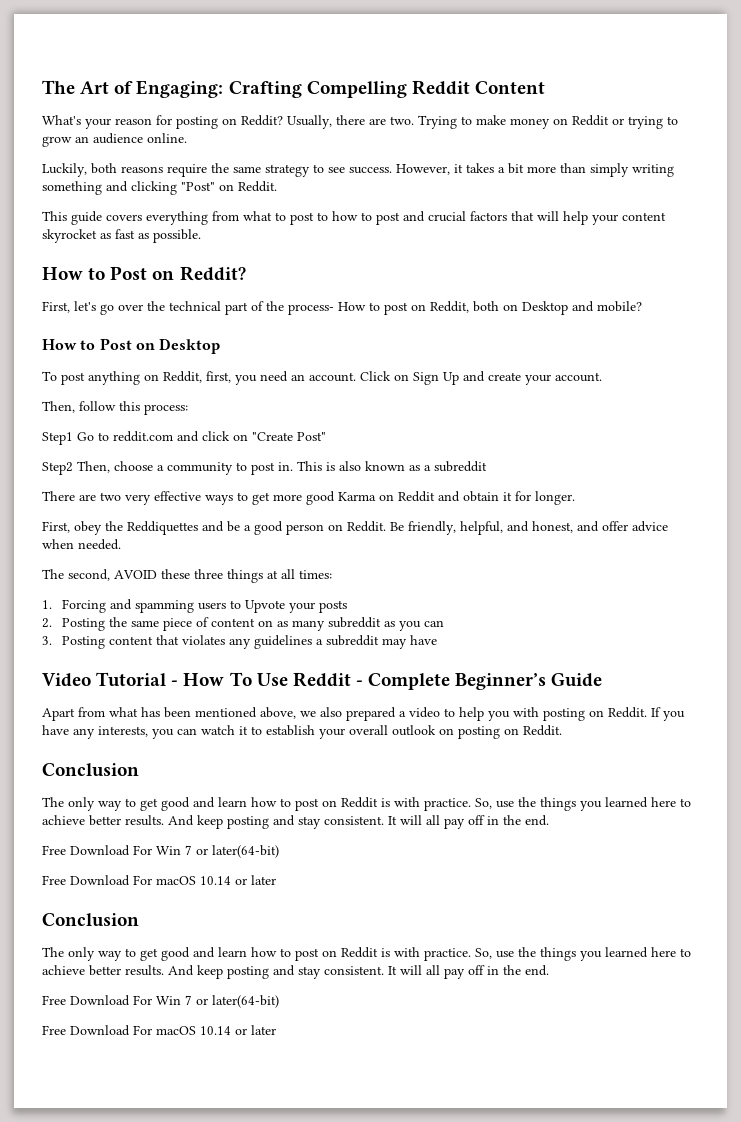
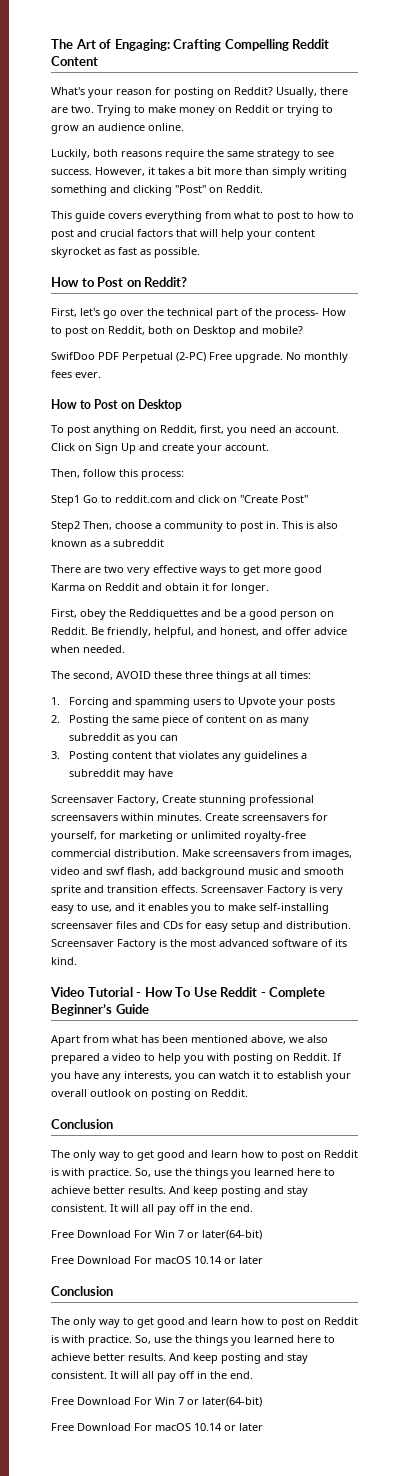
+ SwifDoo PDF Perpetual (2-PC) Free upgrade. No monthly fees ever.
+ Screensaver Factory, Create stunning professional screensavers within minutes. Create screensavers for yourself, for marketing or unlimited royalty-free commercial distribution. Make screensavers from images, video and swf flash, add background music and smooth sprite and transition effects. Screensaver Factory is very easy to use, and it enables you to make self-installing screensaver files and CDs for easy setup and distribution. Screensaver Factory is the most advanced software of its kind.

